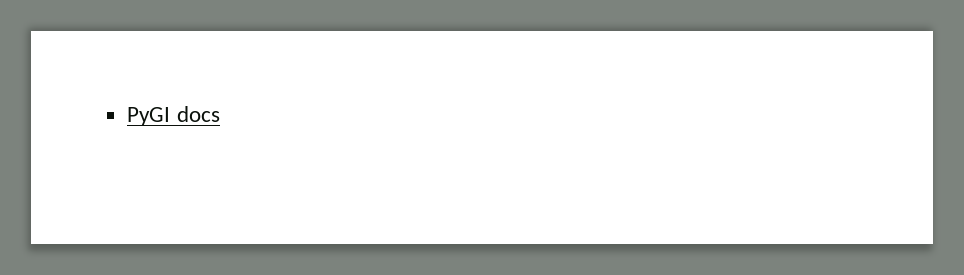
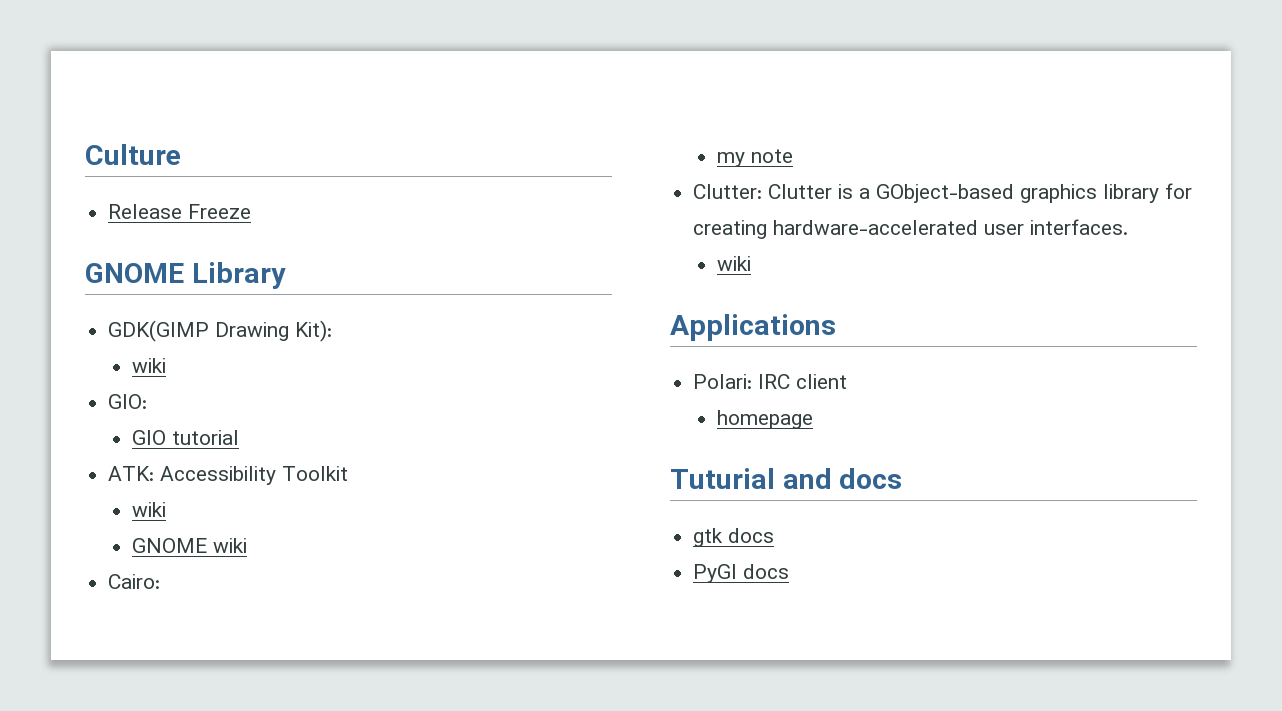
+ Culture
+ Release Freeze
+ GNOME Library
+ GDK(GIMP Drawing Kit):
+ wiki
+ GIO:
+ GIO tutorial
+ ATK: Accessibility Toolkit
+ wiki
+ GNOME wiki
+ Cairo:
+ my note
+ Clutter: Clutter is a GObject-based graphics library for creating hardware-accelerated user interfaces.
+ wiki
+ Applications
+ Polari: IRC client
+ homepage
+ Tuturial and docs
+ gtk docs

